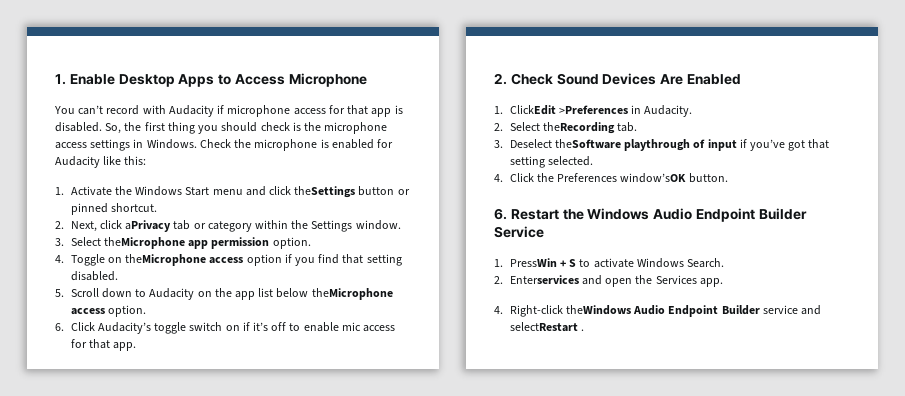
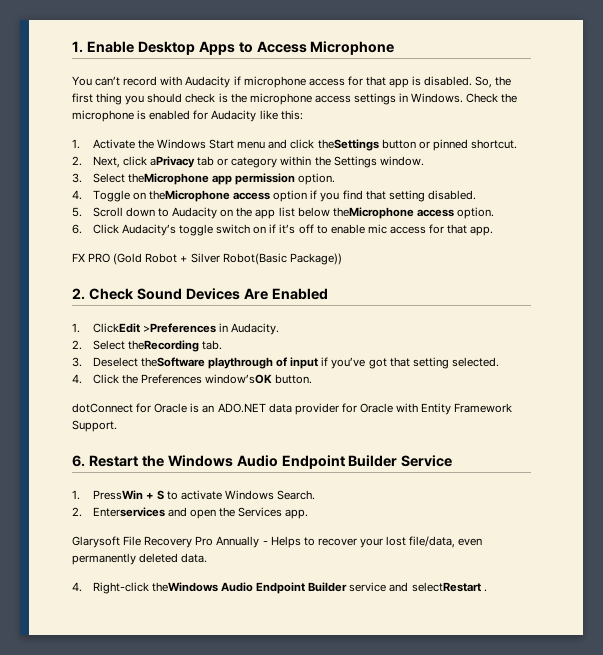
+ FX PRO (Gold Robot + Silver Robot(Basic Package))
+ dotConnect for Oracle is an ADO.NET data provider for Oracle with Entity Framework Support.
+ Glarysoft File Recovery Pro Annually - Helps to recover your lost file/data, even permanently deleted data.

